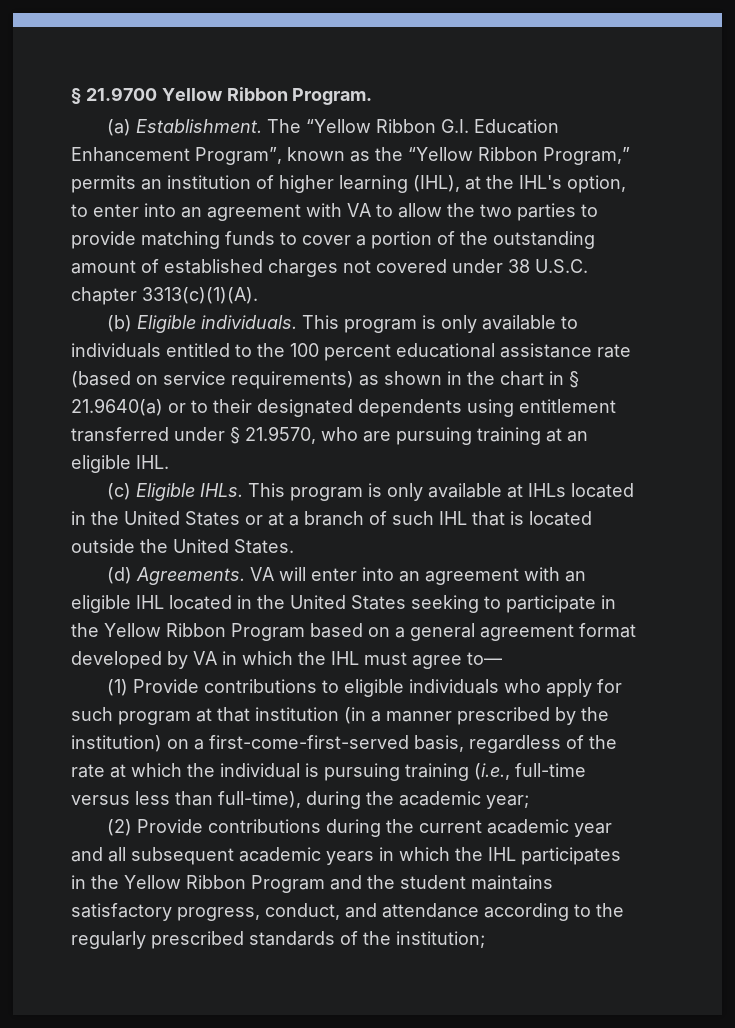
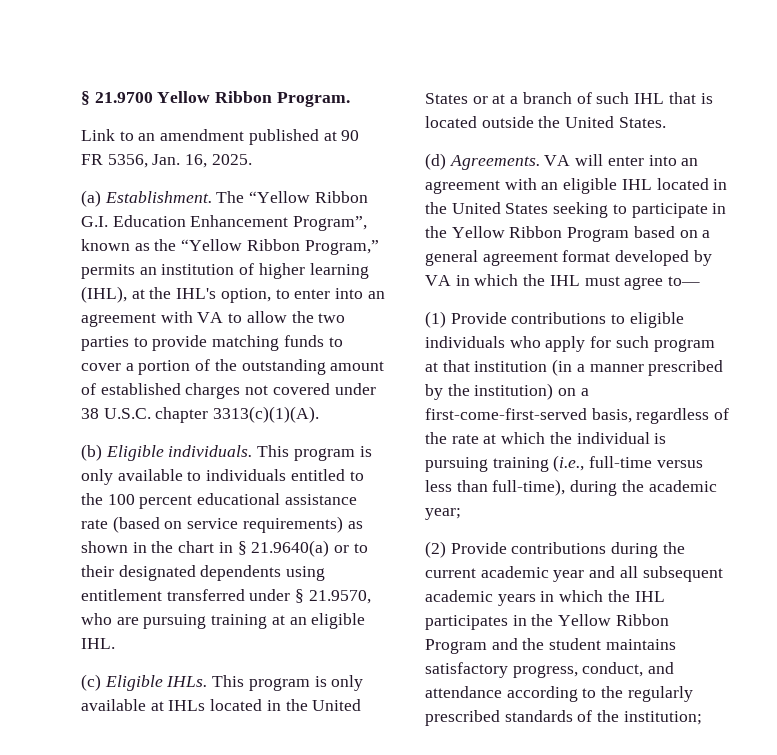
+ Link to an amendment published at 90 FR 5356, Jan. 16, 2025.

